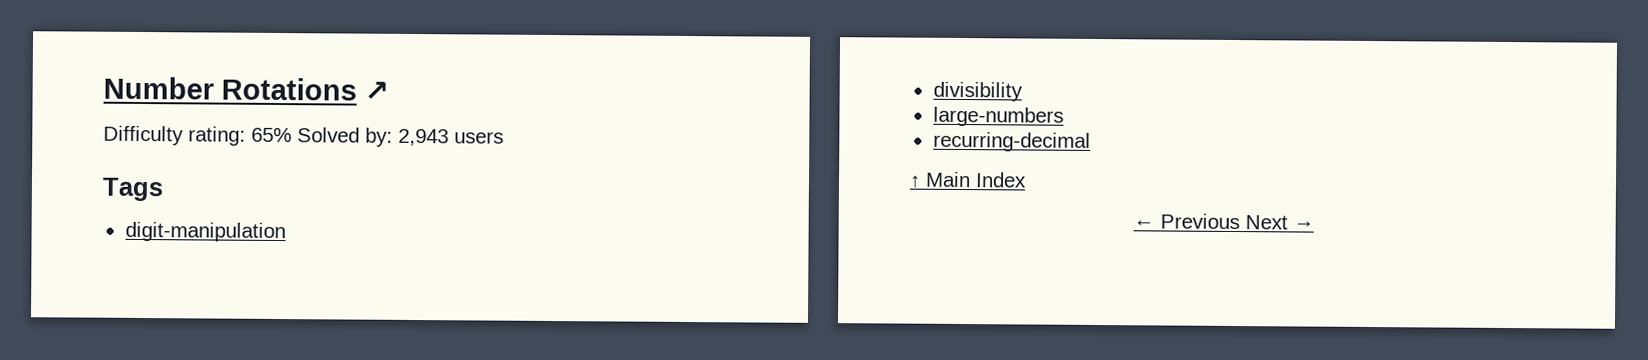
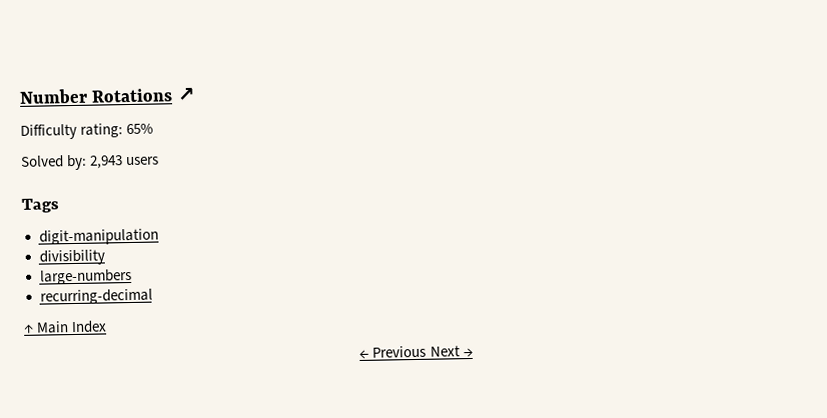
- Difficulty rating: 65% Solved by: 2,943 users
+ Difficulty rating: 65%
+ Solved by: 2,943 users

